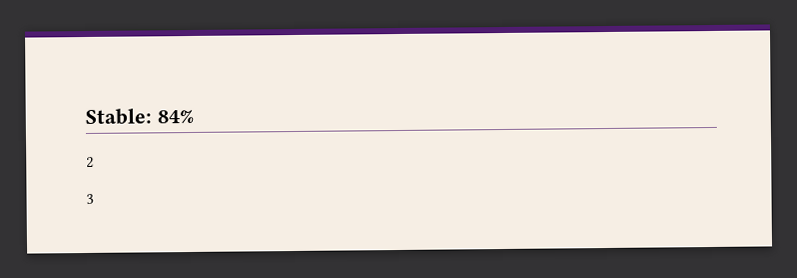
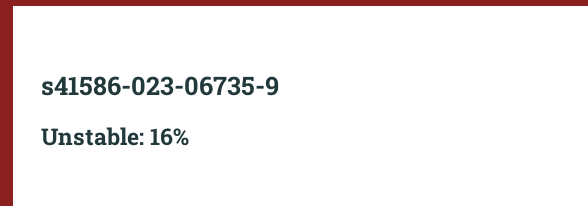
- Stable: 84%
- 2
- 3
+ s41586-023-06735-9
+ Unstable: 16%

